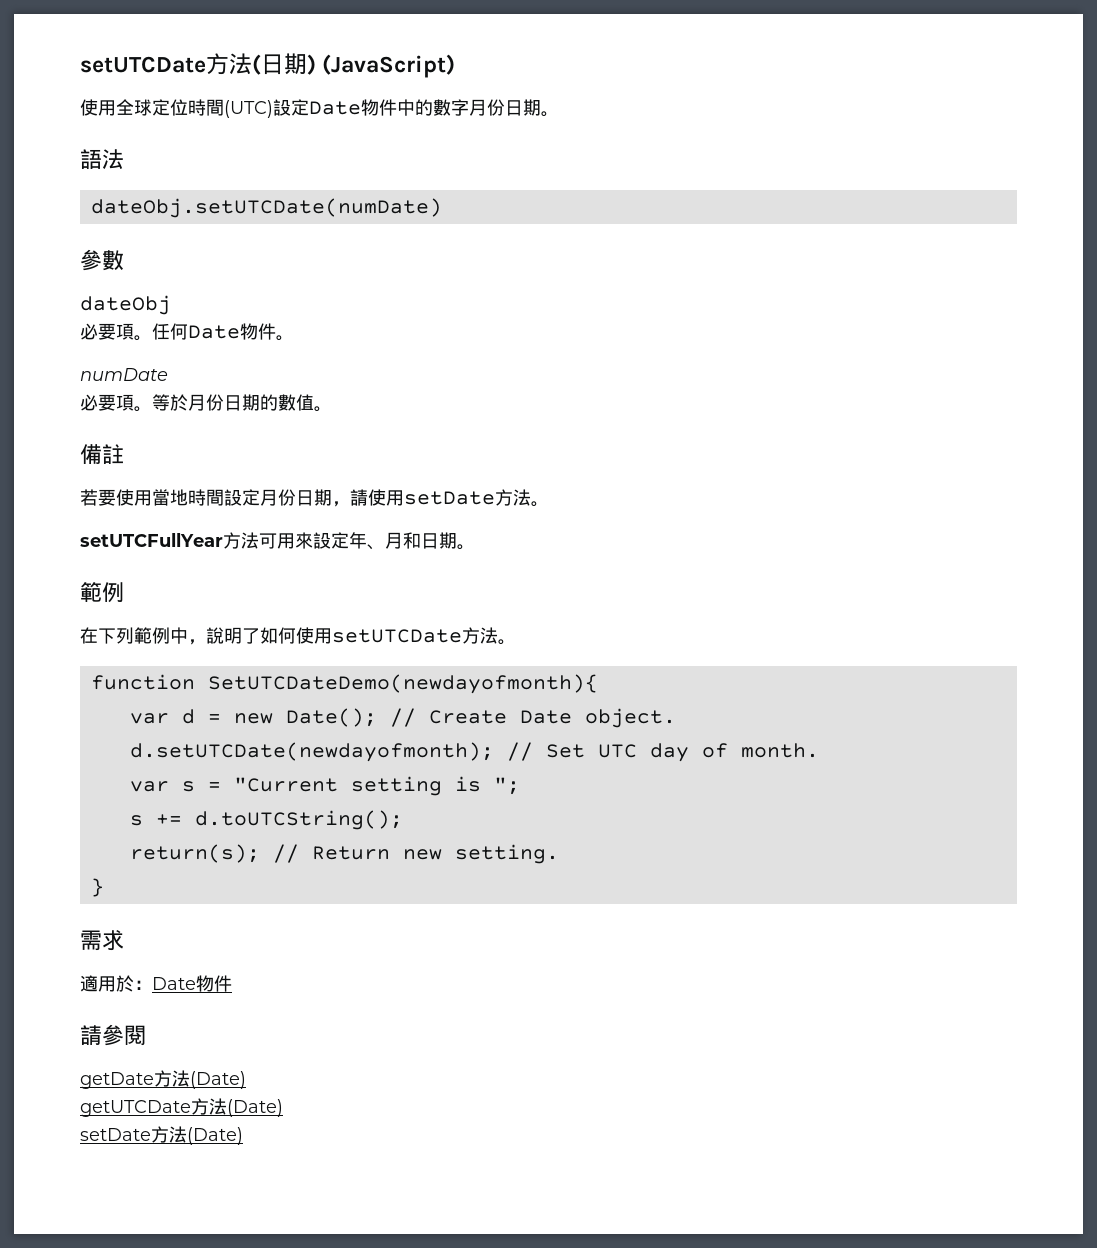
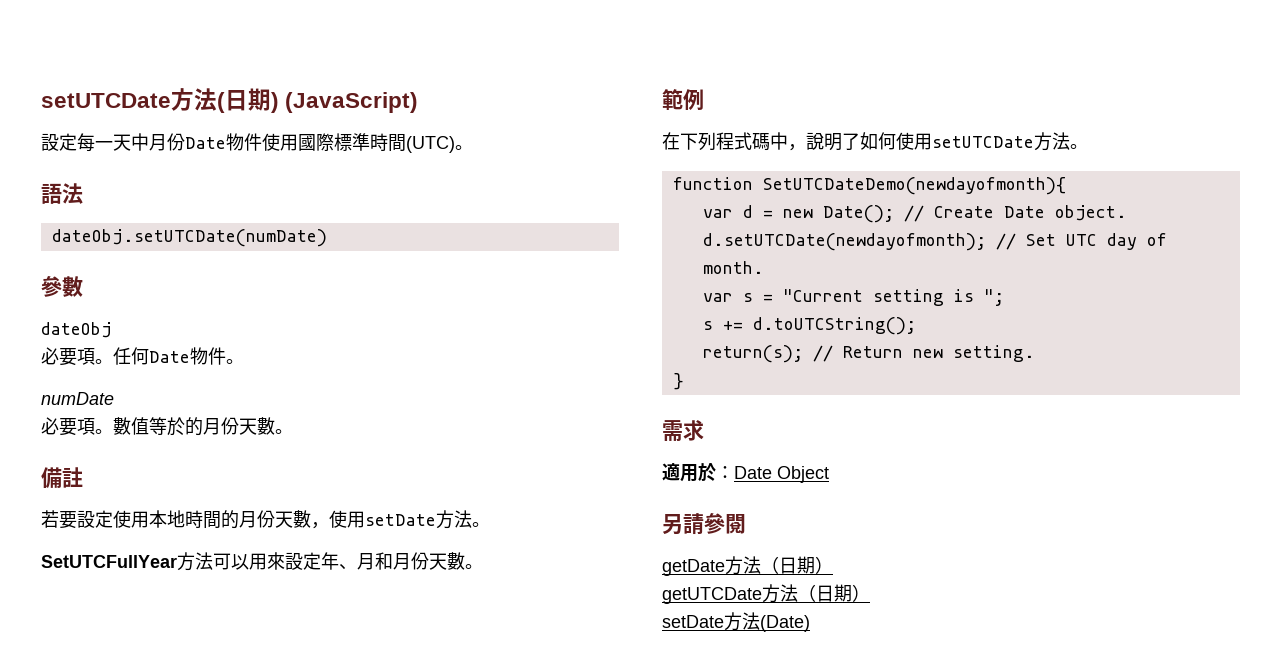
- 使用全球定位時間(UTC)設定Date物件中的數字月份日期。
+ 設定每一天中月份Date物件使用國際標準時間(UTC)。
- 等於月份日期的數值。
+ 數值等於的月份天數。
  備註
- 若要使用當地時間設定月份日期，請使用setDate方法。
+ 若要設定使用本地時間的月份天數，使用setDate方法。
- setUTCFullYear方法可用來設定年、月和日期。
+ SetUTCFullYear方法可以用來設定年、月和月份天數。
- 在下列範例中，說明了如何使用setUTCDate方法。
+ 在下列程式碼中，說明了如何使用setUTCDate方法。
- 適用於：Date物件
- 請參閱
+ 適用於：Date Object
+ 另請參閱
- getDate方法(Date)
+ getDate方法（日期）
- getUTCDate方法(Date)
+ getUTCDate方法（日期）

